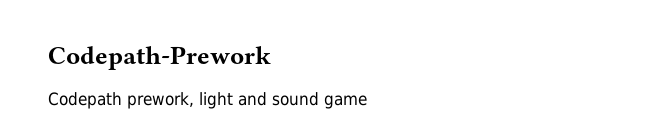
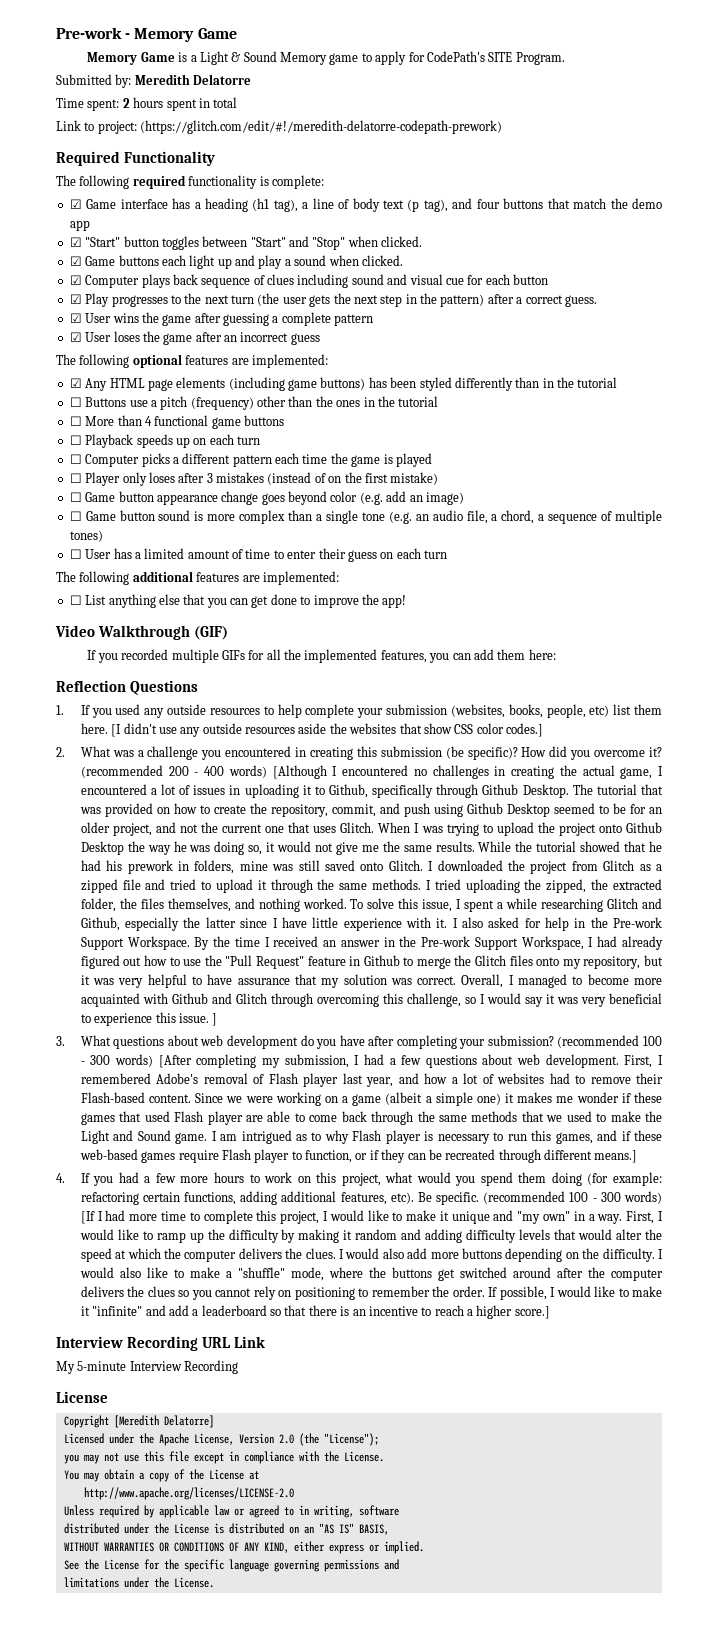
- Codepath-Prework
- Codepath prework, light and sound game
+ Pre-work - Memory Game
+ Memory Game is a Light & Sound Memory game to apply for CodePath's SITE Program.
+ Submitted by: Meredith Delatorre
+ Time spent: 2 hours spent in total
+ Link to project: (https://glitch.com/edit/#!/meredith-delatorre-codepath-prework)
+ Required Functionality
+ The following required functionality is complete:
+ ☑ Game interface has a heading (h1 tag), a line of body text (p tag), and four buttons that match the demo app
+ ☑ "Start" button toggles between "Start" and "Stop" when clicked.
+ ☑ Game buttons each light up and play a sound when clicked.
+ ☑ Computer plays back sequence of clues including sound and visual cue for each button
+ ☑ Play progresses to the next turn (the user gets the next step in the pattern) after a correct guess.
+ ☑ User wins the game after guessing a complete pattern
+ ☑ User loses the game after an incorrect guess
+ The following optional features are implemented:
+ ☑ Any HTML page elements (including game buttons) has been styled differently than in the tutorial
+ ☐ Buttons use a pitch (frequency) other than the ones in the tutorial
+ ☐ More than 4 functional game buttons
+ ☐ Playback speeds up on each turn
+ ☐ Computer picks a different pattern each time the game is played
+ ☐ Player only loses after 3 mistakes (instead of on the first mistake)
+ ☐ Game button appearance change goes beyond color (e.g. add an image)
+ ☐ Game button sound is more complex than a single tone (e.g. an audio file, a chord, a sequence of multiple tones)
+ ☐ User has a limited amount of time to enter their guess on each turn
+ The following additional features are implemented:
+ ☐ List anything else that you can get done to improve the app!
+ Video Walkthrough (GIF)
+ If you recorded multiple GIFs for all the implemented features, you can add them here:
+ Reflection Questions
+ 1. If you used any outside resources to help complete your submission (websites, books, people, etc) list them here. [I didn't use any outside resources aside the websites that show CSS color codes.]
+ 2. What was a challenge you encountered in creating this submission (be specific)? How did you overcome it? (recommended 200 - 400 words) [Although I encountered no challenges in creating the actual game, I encountered a lot of issues in uploading it to Github, specifically through Github Desktop. The tutorial that was provided on how to create the repository, commit, and push using Github Desktop seemed to be for an older project, and not the current one that uses Glitch. When I was trying to upload the project onto Github Desktop the way he was doing so, it would not give me the same results. While the tutorial showed that he had his prework in folders, mine was still saved onto Glitch. I downloaded the project from Glitch as a zipped file and tried to upload it through the same methods. I tried uploading the zipped, the extracted folder, the files themselves, and nothing worked. To solve this issue, I spent a while researching Glitch and Github, especially the latter since I have little experience with it. I also asked for help in the Pre-work Support Workspace. By the time I received an answer in the Pre-work Support Workspace, I had already figured out how to use the "Pull Request" feature in Github to merge the Glitch files onto my repository, but it was very helpful to have assurance that my solution was correct. Overall, I managed to become more acquainted with Github and Glitch through overcoming this challenge, so I would say it was very beneficial to experience this issue. ]
+ 3. What questions about web development do you have after completing your submission? (recommended 100 - 300 words) [After completing my submission, I had a few questions about web development. First, I remembered Adobe's removal of Flash player last year, and how a lot of websites had to remove their Flash-based content. Since we were working on a game (albeit a simple one) it makes me wonder if these games that used Flash player are able to come back through the same methods that we used to make the Light and Sound game. I am intrigued as to why Flash player is necessary to run this games, and if these web-based games require Flash player to function, or if they can be recreated through different means.]
+ 4. If you had a few more hours to work on this project, what would you spend them doing (for example: refactoring certain functions, adding additional features, etc). Be specific. (recommended 100 - 300 words) [If I had more time to complete this project, I would like to make it unique and "my own" in a way. First, I would like to ramp up the difficulty by making it random and adding difficulty levels that would alter the speed at which the computer delivers the clues. I would also add more buttons depending on the difficulty. I would also like to make a "shuffle" mode, where the buttons get switched around after the computer delivers the clues so you cannot rely on positioning to remember the order. If possible, I would like to make it "infinite" and add a leaderboard so that there is an incentive to reach a higher score.]
+ Interview Recording URL Link
+ My 5-minute Interview Recording
+ License
+ Copyright [Meredith Delatorre]
+ Licensed under the Apache License, Version 2.0 (the "License");
+ you may not use this file except in compliance with the License.
+ You may obtain a copy of the License at
+ http://www.apache.org/licenses/LICENSE-2.0
+ Unless required by applicable law or agreed to in writing, software
+ distributed under the License is distributed on an "AS IS" BASIS,
+ WITHOUT WARRANTIES OR CONDITIONS OF ANY KIND, either express or implied.
+ See the License for the specific language governing permissions and
+ limitations under the License.

